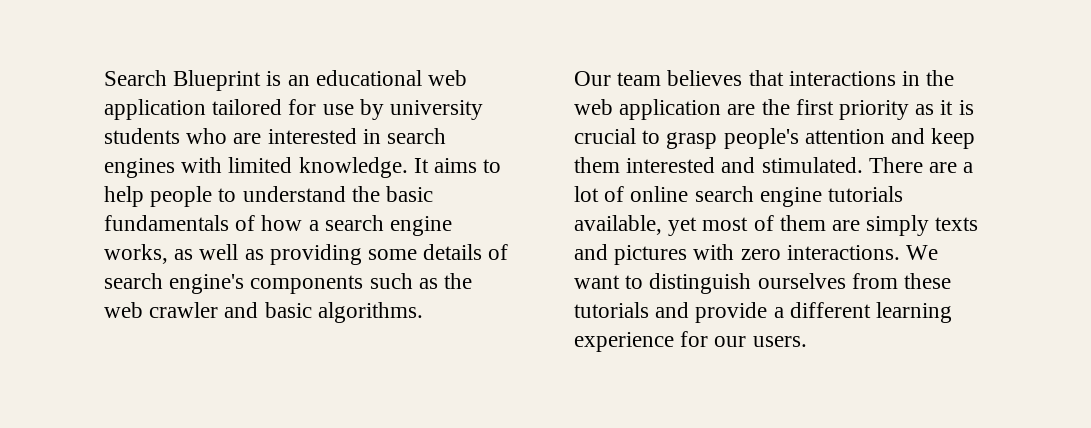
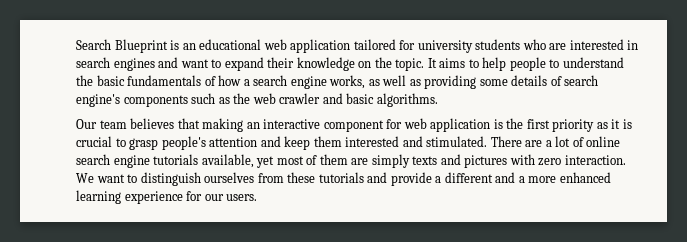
- Search Blueprint is an educational web application tailored for use by university students who are interested in search engines with limited knowledge.
+ Search Blueprint is an educational web application tailored for university students who are interested in search engines and want to expand their knowledge on the topic.
- Our team believes that interactions in the web application are the first priority as it is crucial to grasp people's attention and keep them interested and stimulated.
+ Our team believes that making an interactive component for web application is the first priority as it is crucial to grasp people's attention and keep them interested and stimulated.
- There are a lot of online search engine tutorials available, yet most of them are simply texts and pictures with zero interactions.
+ There are a lot of online search engine tutorials available, yet most of them are simply texts and pictures with zero interaction.
- We want to distinguish ourselves from these tutorials and provide a different learning experience for our users.
+ We want to distinguish ourselves from these tutorials and provide a different and a more enhanced learning experience for our users.

